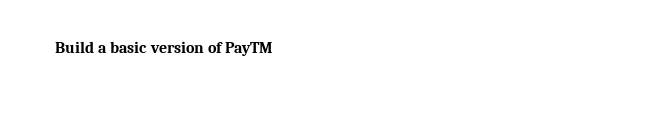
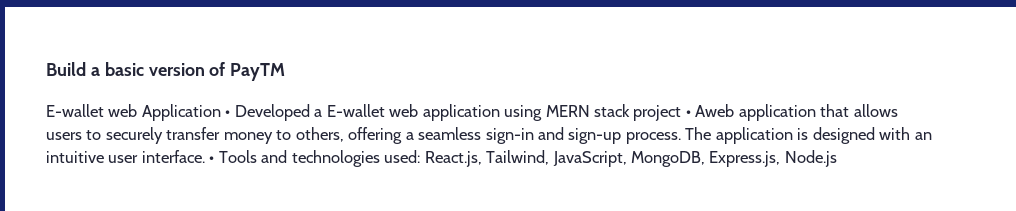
+ E-wallet web Application • Developed a E-wallet web application using MERN stack project • Aweb application that allows users to securely transfer money to others, offering a seamless sign-in and sign-up process. The application is designed with an intuitive user interface. • Tools and technologies used: React.js, Tailwind, JavaScript, MongoDB, Express.js, Node.js

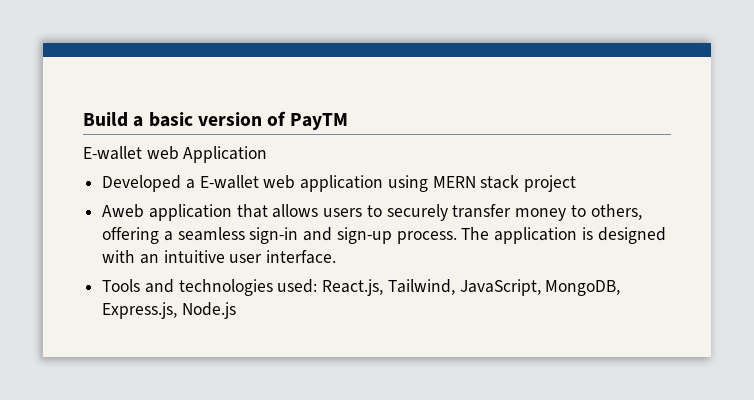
- E-wallet web Application • Developed a E-wallet web application using MERN stack project • Aweb application that allows users to securely transfer money to others, offering a seamless sign-in and sign-up process.
+ E-wallet web Application
+ Developed a E-wallet web application using MERN stack project
+ Aweb application that allows users to securely transfer money to others, offering a seamless sign-in and sign-up process.
- The application is designed with an intuitive user interface. • Tools and technologies used: React.js, Tailwind, JavaScript, MongoDB, Express.js, Node.js
+ The application is designed with an intuitive user interface.
+ Tools and technologies used: React.js, Tailwind, JavaScript, MongoDB, Express.js, Node.js

